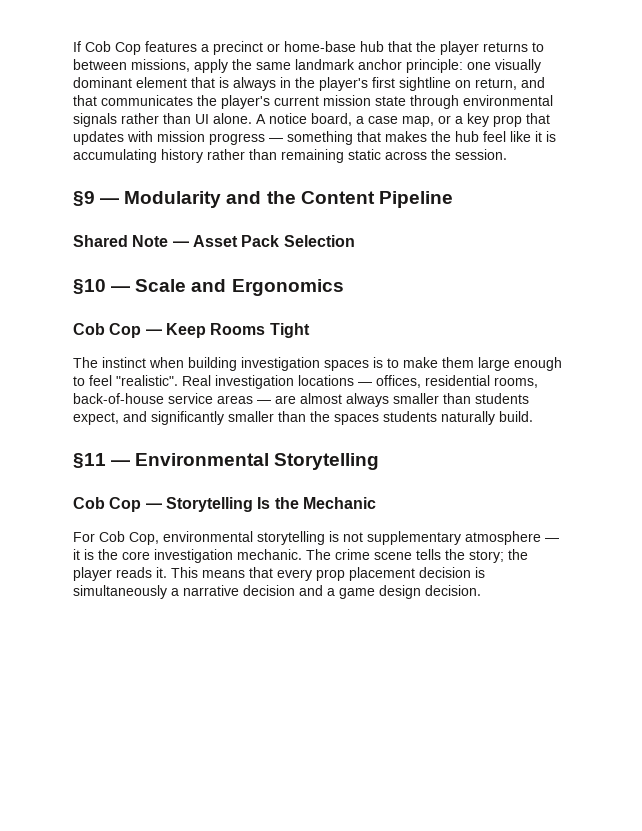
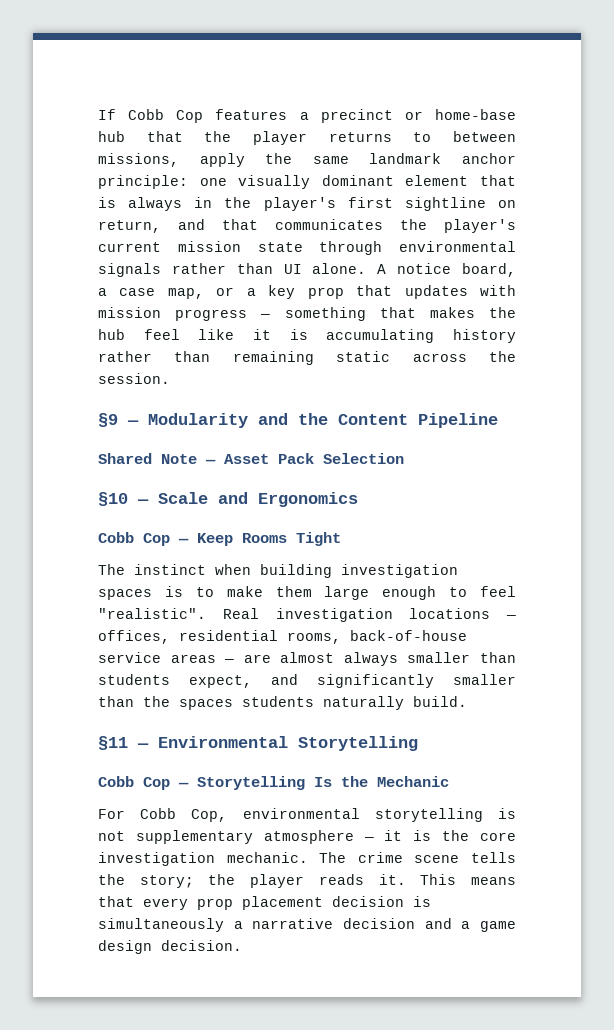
- If Cob Cop features a precinct or home-base hub that the player returns to between missions, apply the same landmark anchor principle: one visually dominant element that is always in the player's first sightline on return, and that communicates the player's current mission state through environmental signals rather than UI alone.
+ If Cobb Cop features a precinct or home-base hub that the player returns to between missions, apply the same landmark anchor principle: one visually dominant element that is always in the player's first sightline on return, and that communicates the player's current mission state through environmental signals rather than UI alone.
- Cob Cop — Keep Rooms Tight
+ Cobb Cop — Keep Rooms Tight
- Cob Cop — Storytelling Is the Mechanic
+ Cobb Cop — Storytelling Is the Mechanic
- For Cob Cop, environmental storytelling is not supplementary atmosphere — it is the core investigation mechanic.
+ For Cobb Cop, environmental storytelling is not supplementary atmosphere — it is the core investigation mechanic.

